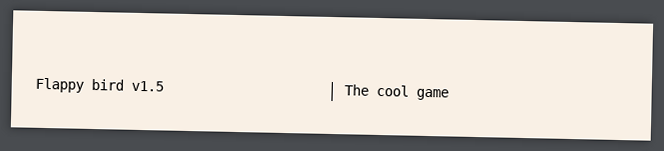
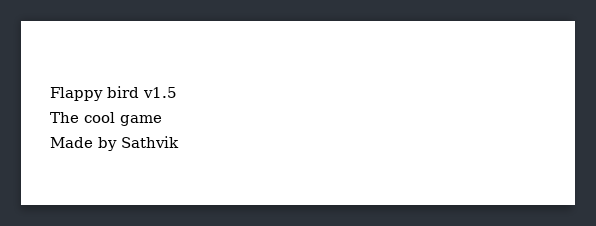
+ Made by Sathvik

